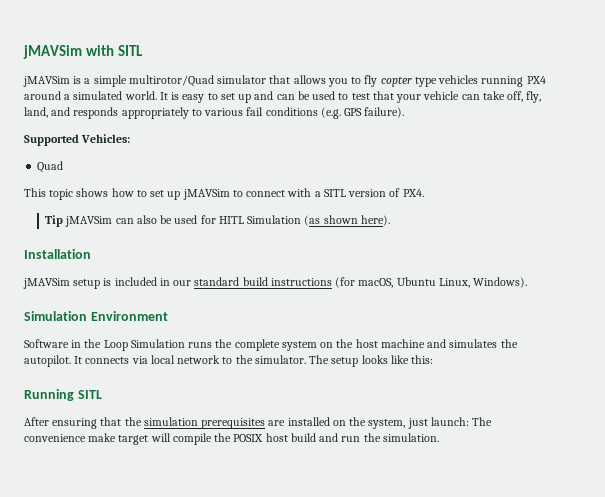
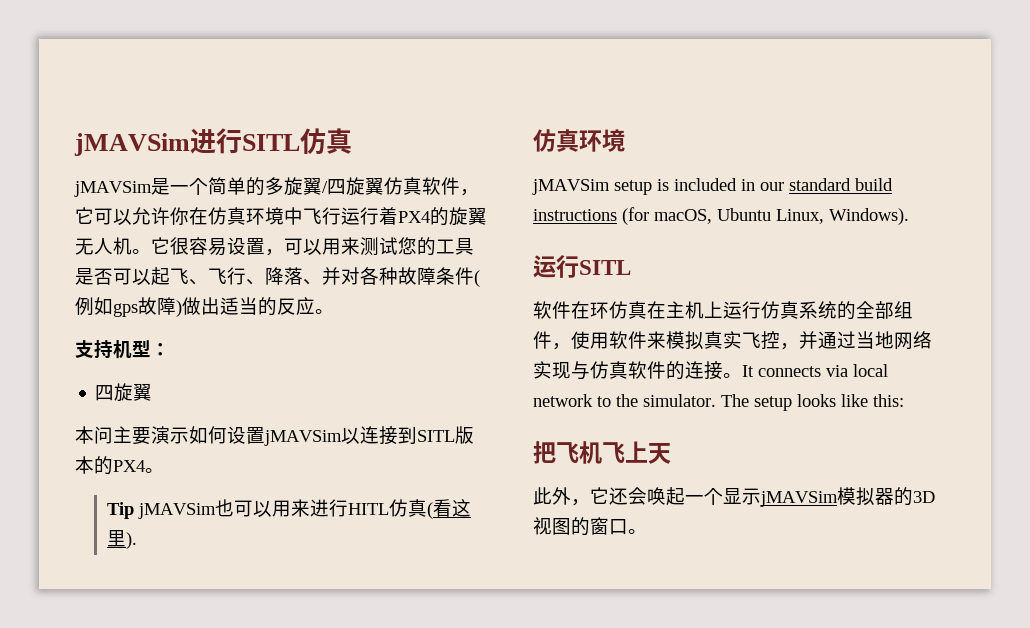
- jMAVSim with SITL
- jMAVSim is a simple multirotor/Quad simulator that allows you to fly copter type vehicles running PX4 around a simulated world. It is easy to set up and can be used to test that your vehicle can take off, fly, land, and responds appropriately to various fail conditions (e.g. GPS failure).
- Supported Vehicles:
- Quad
- This topic shows how to set up jMAVSim to connect with a SITL version of PX4.
- Tip jMAVSim can also be used for HITL Simulation (as shown here).
- Installation
+ jMAVSim进行SITL仿真
+ jMAVSim是一个简单的多旋翼/四旋翼仿真软件，它可以允许你在仿真环境中飞行运行着PX4的旋翼无人机。它很容易设置，可以用来测试您的工具是否可以起飞、飞行、降落、并对各种故障条件(例如gps故障)做出适当的反应。
+ 支持机型：
+ 四旋翼
+ 本问主要演示如何设置jMAVSim以连接到SITL版本的PX4。
+ Tip jMAVSim也可以用来进行HITL仿真(看这里).
+ 仿真环境
- Simulation Environment
- Software in the Loop Simulation runs the complete system on the host machine and simulates the autopilot.
+ 运行SITL
+ 软件在环仿真在主机上运行仿真系统的全部组件，使用软件来模拟真实飞控，并通过当地网络实现与仿真软件的连接。
- Running SITL
- After ensuring that the simulation prerequisites are installed on the system, just launch: The convenience make target will compile the POSIX host build and run the simulation.
+ 把飞机飞上天
+ 此外，它还会唤起一个显示jMAVSim模拟器的3D视图的窗口。

